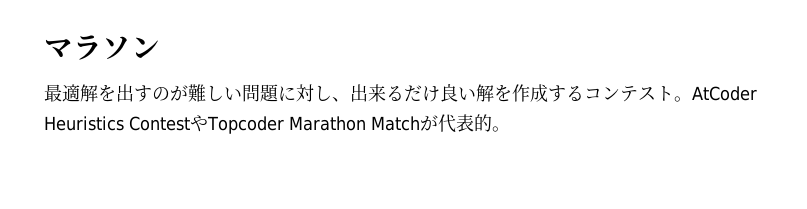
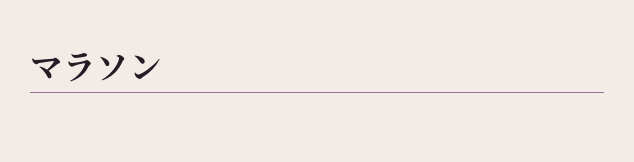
- 最適解を出すのが難しい問題に対し、出来るだけ良い解を作成するコンテスト。AtCoder Heuristics ContestやTopcoder Marathon Matchが代表的。

